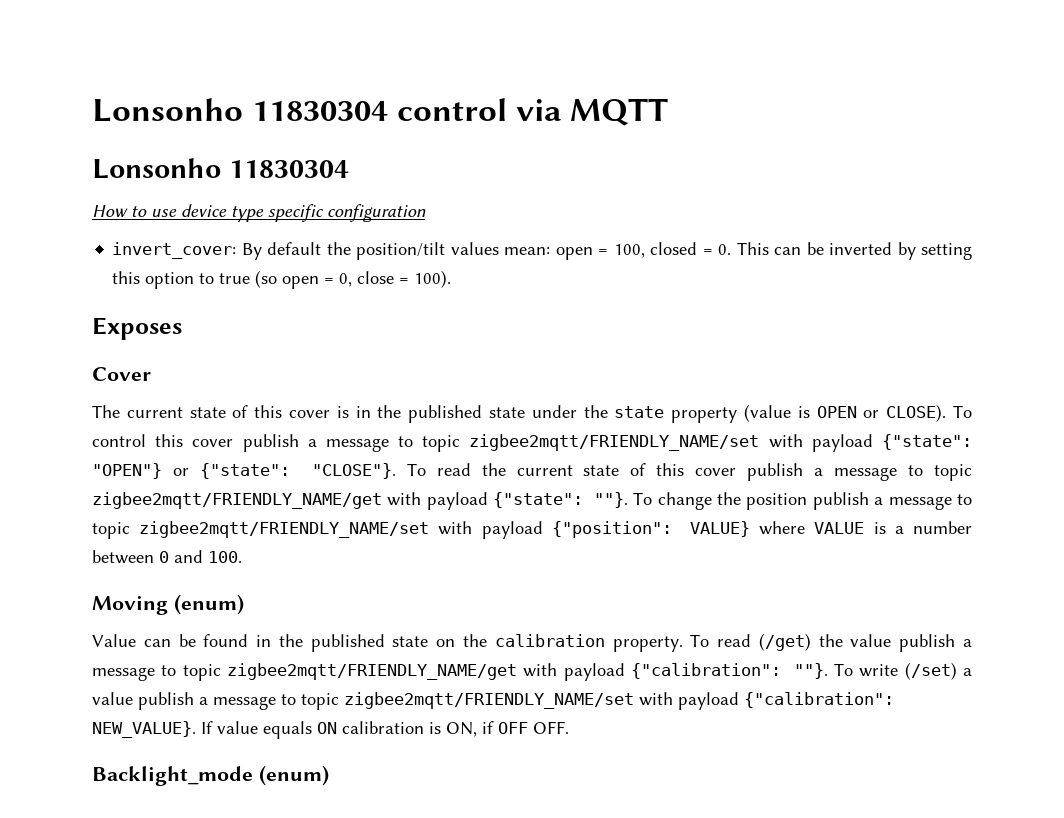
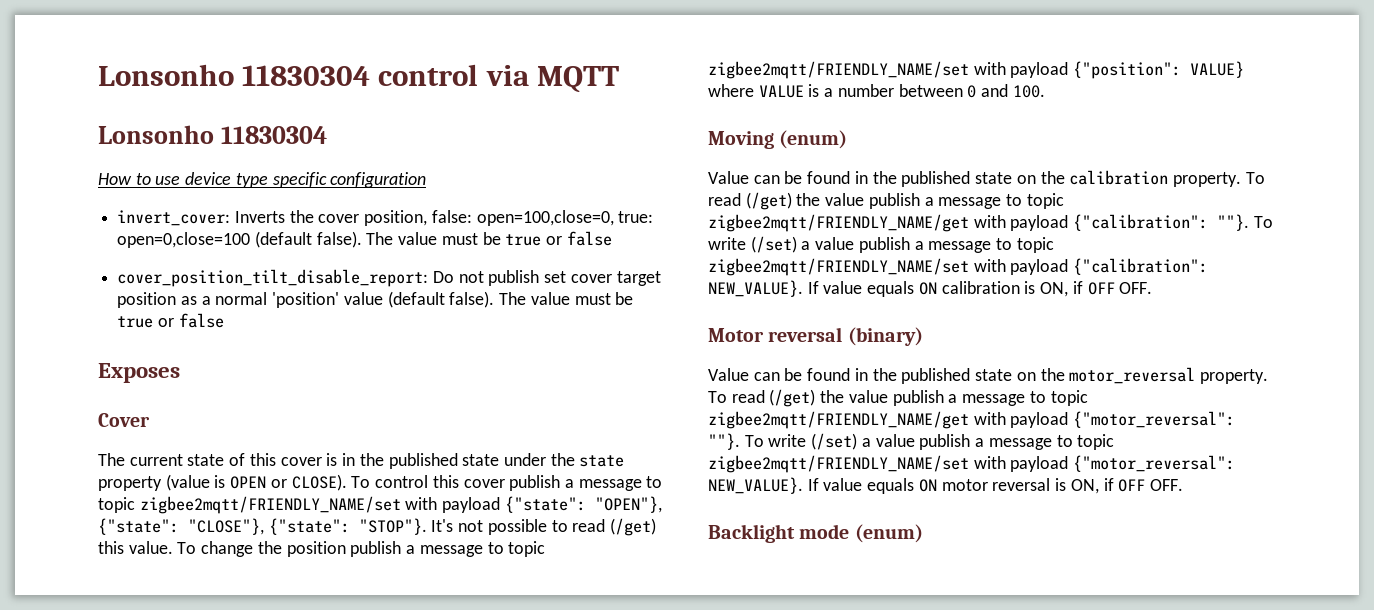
- invert_cover: By default the position/tilt values mean: open = 100, closed = 0. This can be inverted by setting this option to true (so open = 0, close = 100).
+ invert_cover: Inverts the cover position, false: open=100,close=0, true: open=0,close=100 (default false). The value must be true or false
+ cover_position_tilt_disable_report: Do not publish set cover target position as a normal 'position' value (default false). The value must be true or false
- To control this cover publish a message to topic zigbee2mqtt/FRIENDLY_NAME/set with payload {"state": "OPEN"} or {"state": "CLOSE"}. To read the current state of this cover publish a message to topic zigbee2mqtt/FRIENDLY_NAME/get with payload {"state": ""}.
+ To control this cover publish a message to topic zigbee2mqtt/FRIENDLY_NAME/set with payload {"state": "OPEN"}, {"state": "CLOSE"}, {"state": "STOP"}. It's not possible to read (/get) this value.
- Backlight_mode (enum)
+ Motor reversal (binary)
+ Value can be found in the published state on the motor_reversal property. To read (/get) the value publish a message to topic zigbee2mqtt/FRIENDLY_NAME/get with payload {"motor_reversal": ""}. To write (/set) a value publish a message to topic zigbee2mqtt/FRIENDLY_NAME/set with payload {"motor_reversal": NEW_VALUE}. If value equals ON motor reversal is ON, if OFF OFF.
+ Backlight mode (enum)

